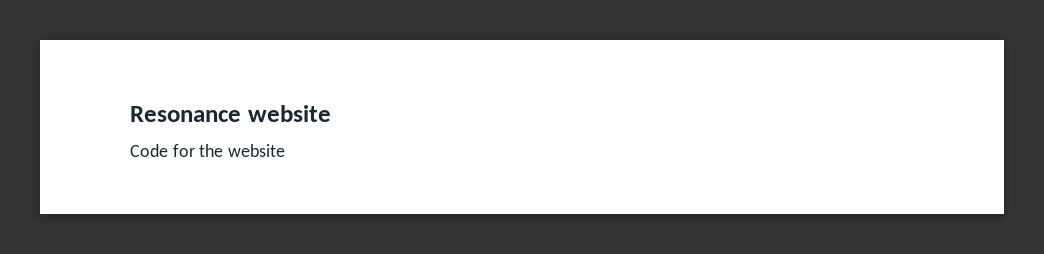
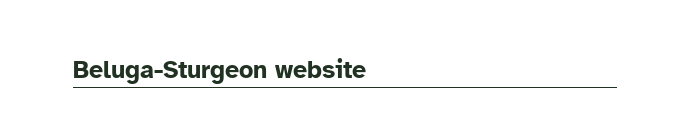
- Resonance website
- Code for the website
+ Beluga-Sturgeon website

